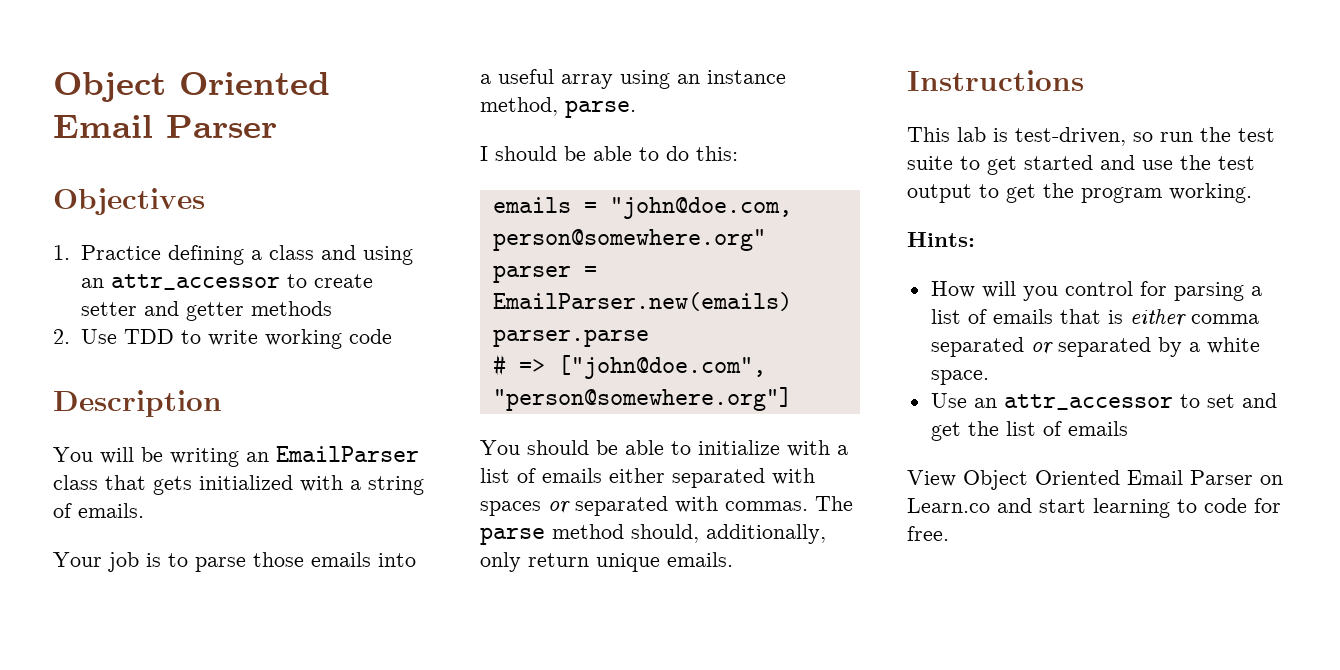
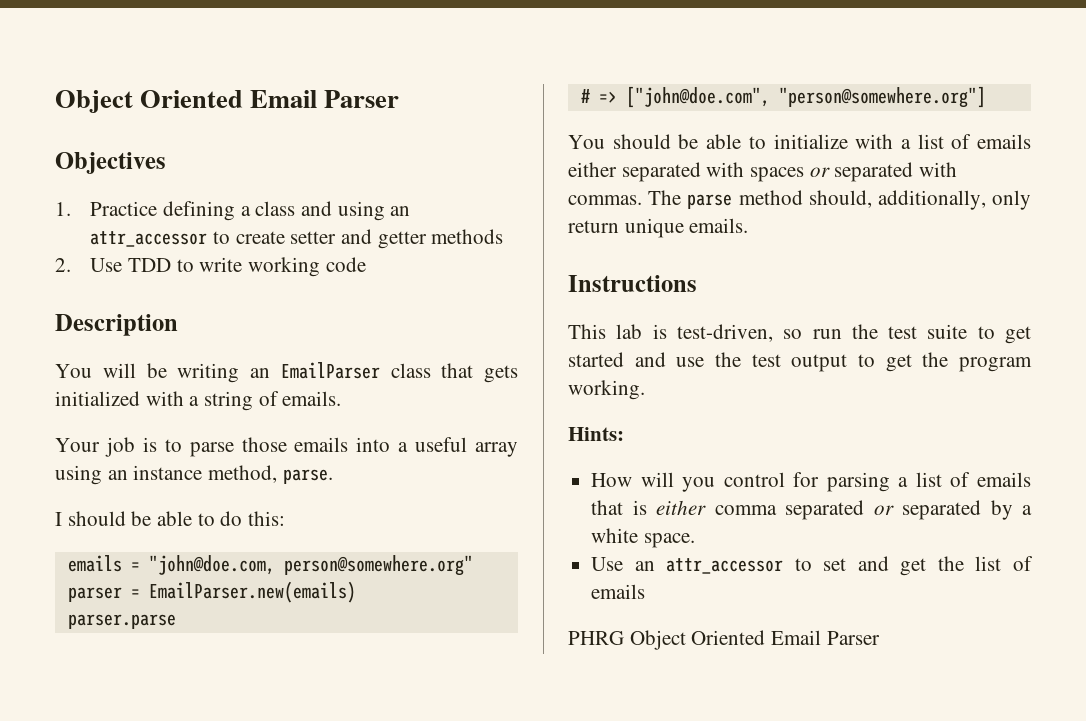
- View Object Oriented Email Parser on Learn.co and start learning to code for free.
+ PHRG Object Oriented Email Parser

